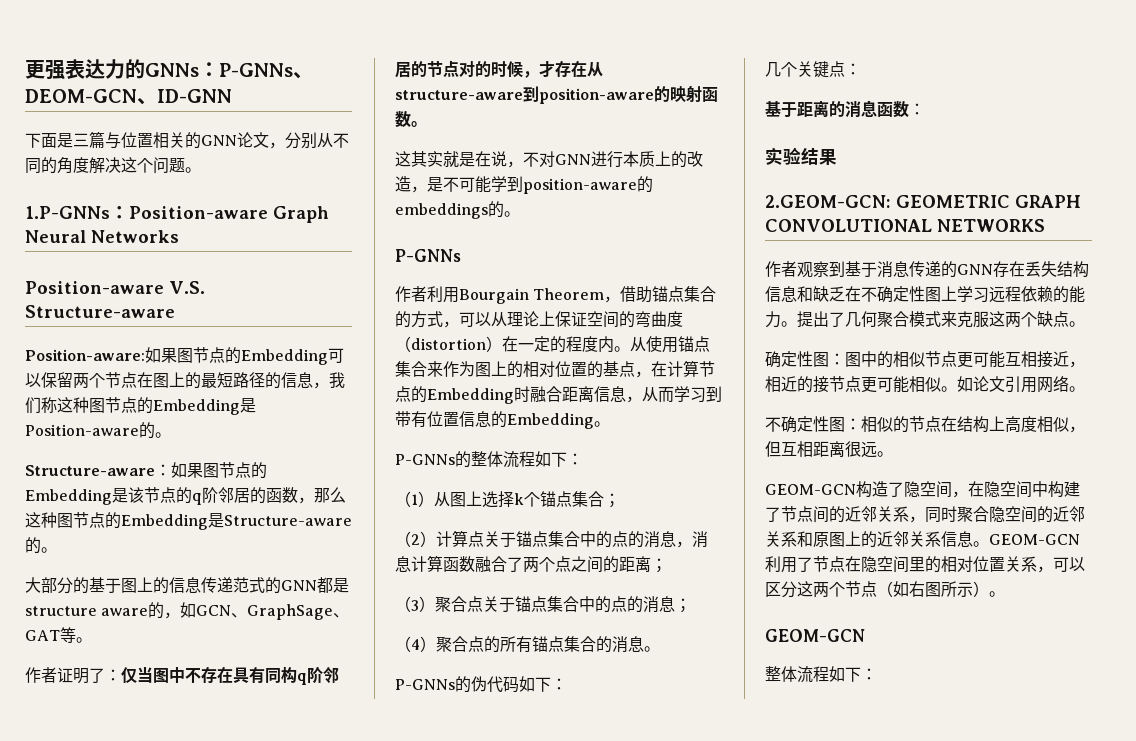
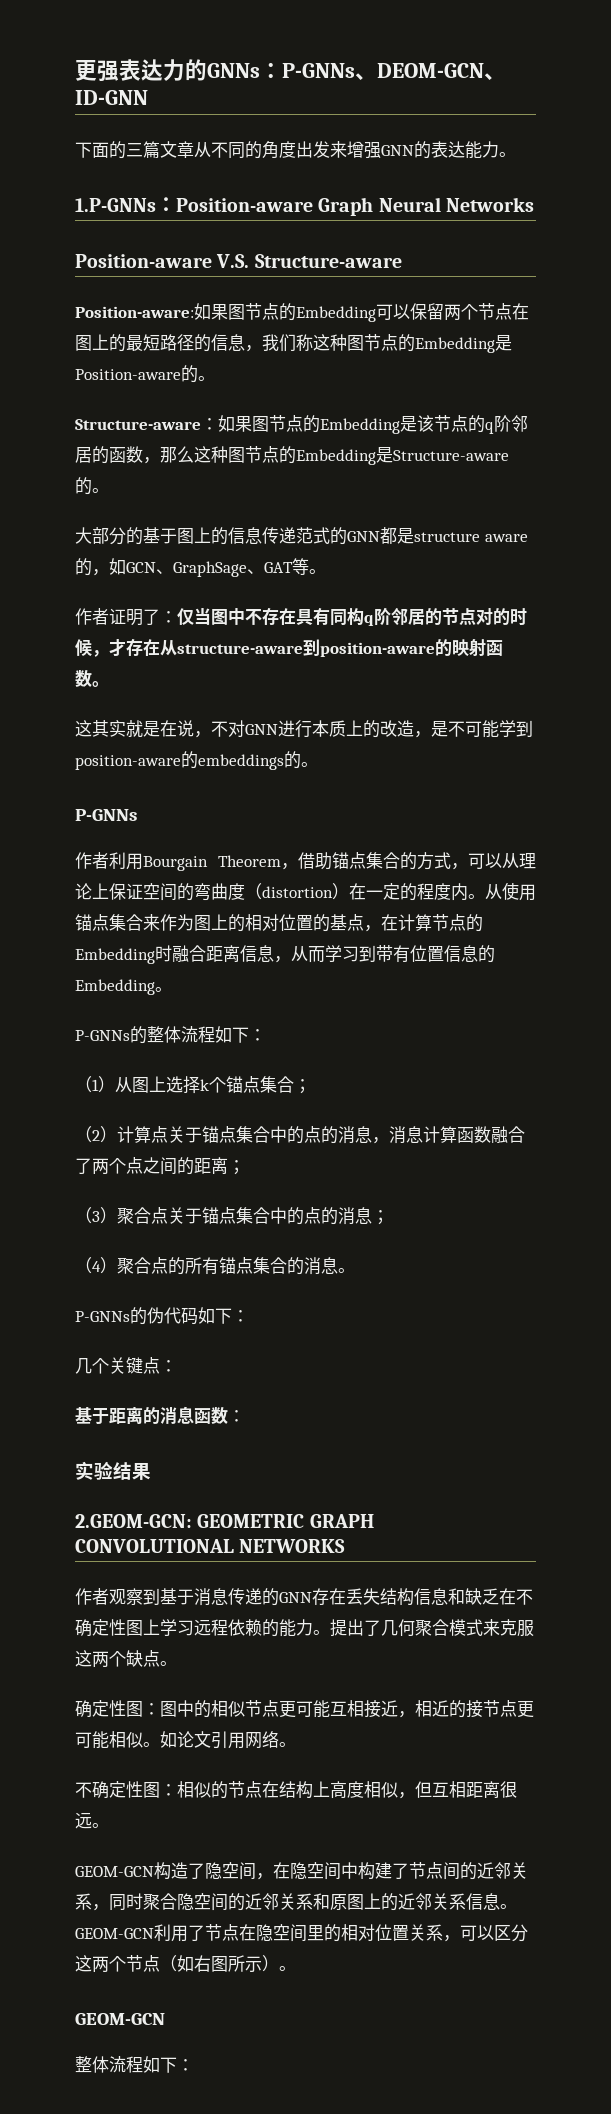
- 下面是三篇与位置相关的GNN论文，分别从不同的角度解决这个问题。
+ 下面的三篇文章从不同的角度出发来增强GNN的表达能力。

